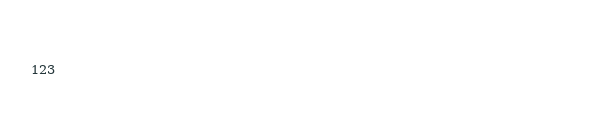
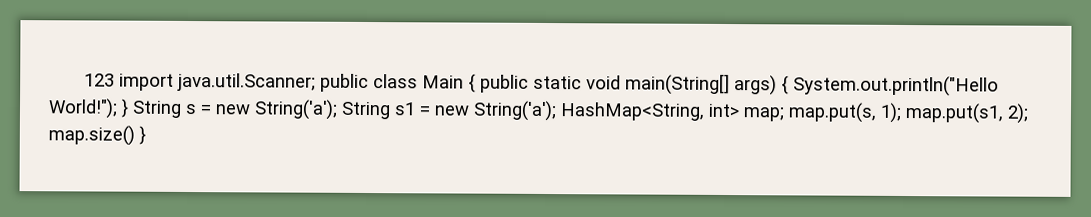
- 123
+ 123 import java.util.Scanner; public class Main { public static void main(String[] args) { System.out.println("Hello World!"); } String s = new String('a'); String s1 = new String('a'); HashMap<String, int> map; map.put(s, 1); map.put(s1, 2); map.size() }

